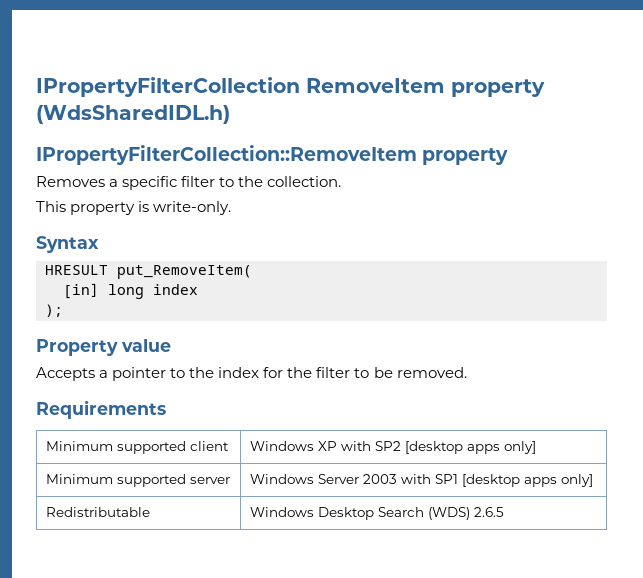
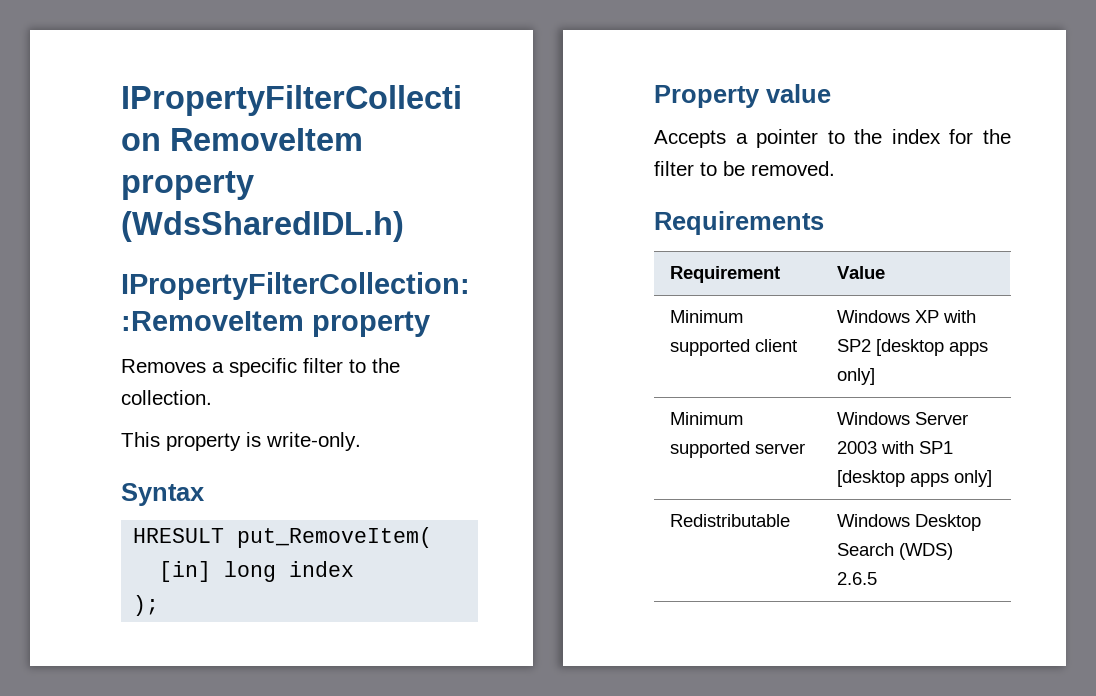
+ Requirement | Value

